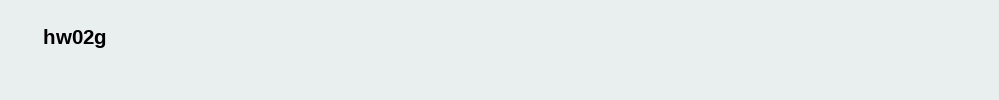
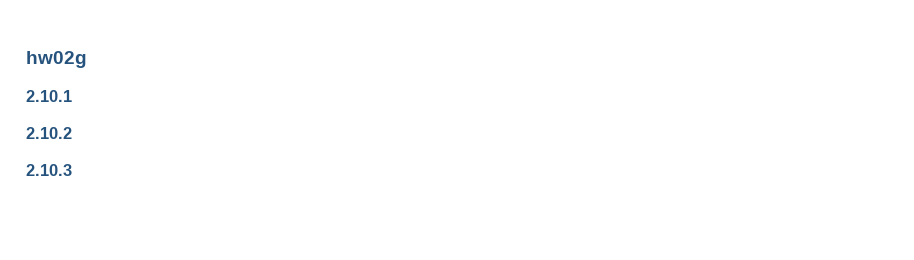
+ 2.10.1
+ 2.10.2
+ 2.10.3

